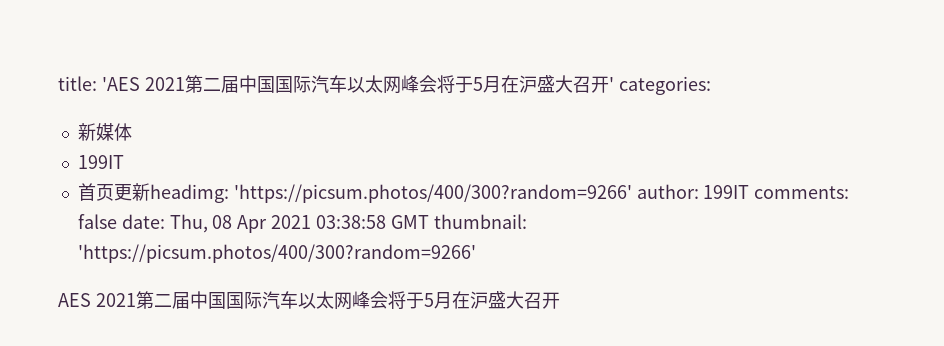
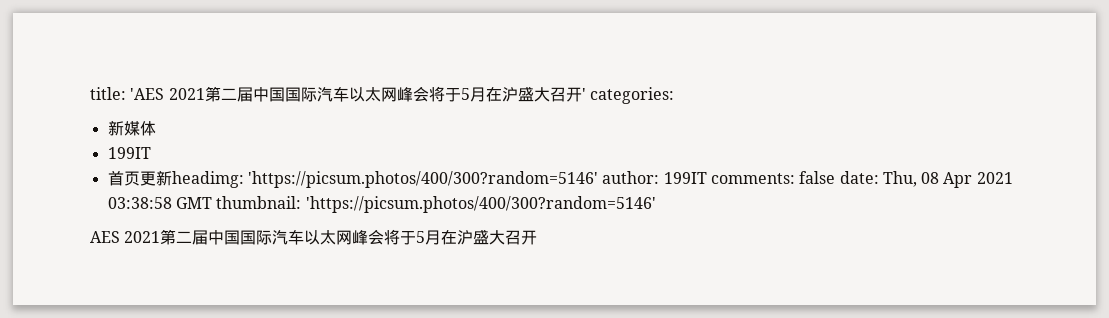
- 首页更新headimg: 'https://picsum.photos/400/300?random=9266' author: 199IT comments: false date: Thu, 08 Apr 2021 03:38:58 GMT thumbnail: 'https://picsum.photos/400/300?random=9266'
+ 首页更新headimg: 'https://picsum.photos/400/300?random=5146' author: 199IT comments: false date: Thu, 08 Apr 2021 03:38:58 GMT thumbnail: 'https://picsum.photos/400/300?random=5146'

